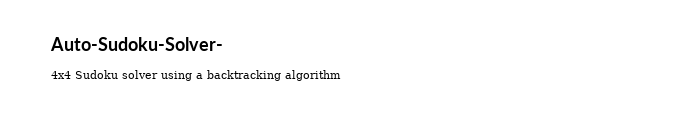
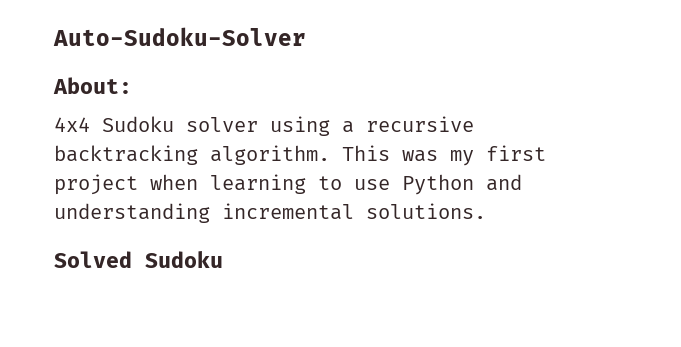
- Auto-Sudoku-Solver-
+ Auto-Sudoku-Solver
+ About:
- 4x4 Sudoku solver using a backtracking algorithm
+ 4x4 Sudoku solver using a recursive backtracking algorithm. This was my first project when learning to use Python and understanding incremental solutions.
+ Solved Sudoku

